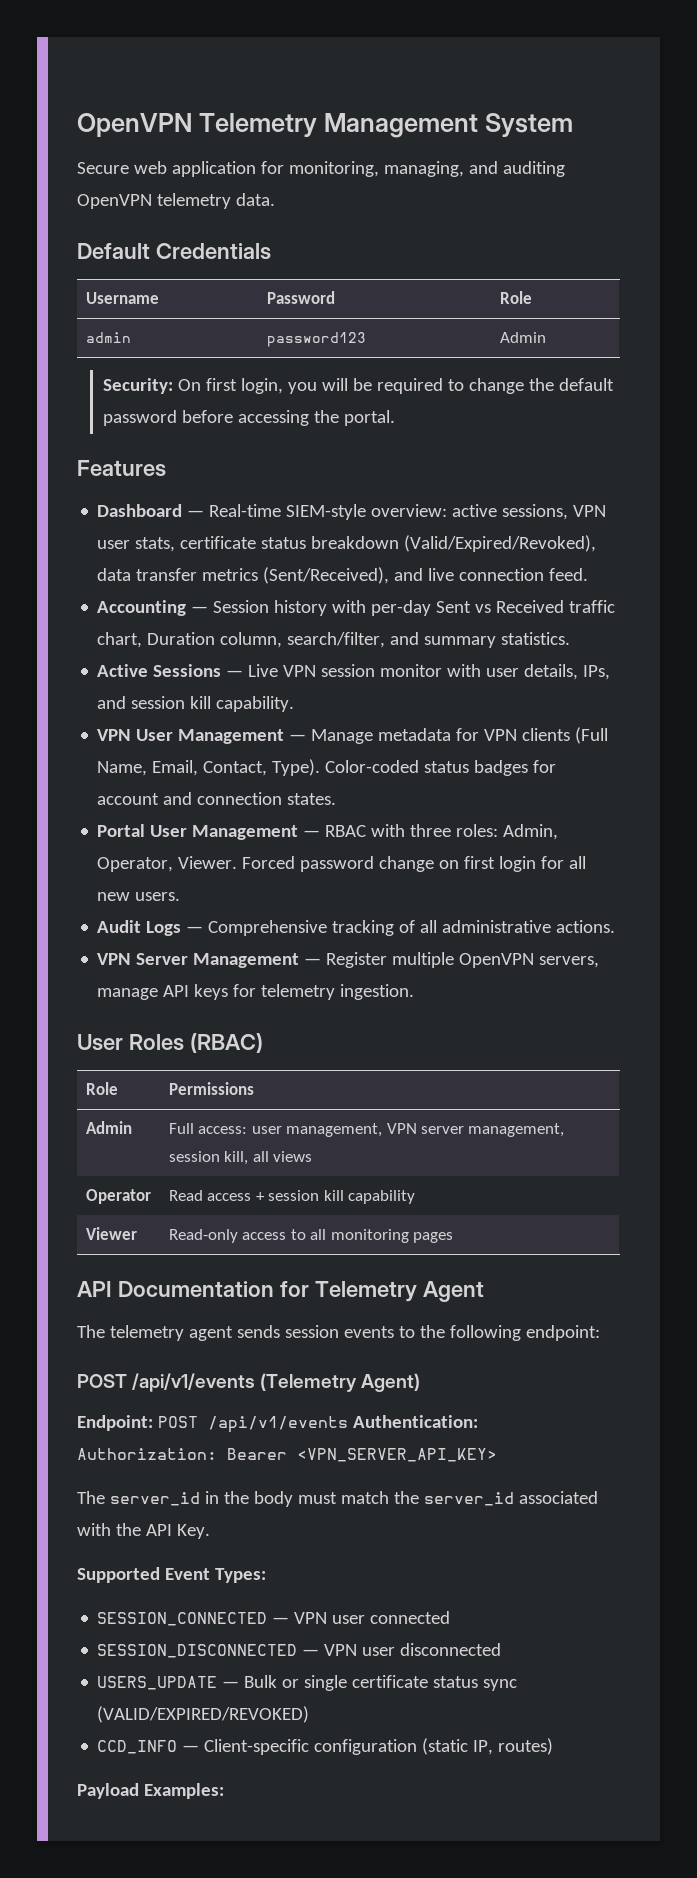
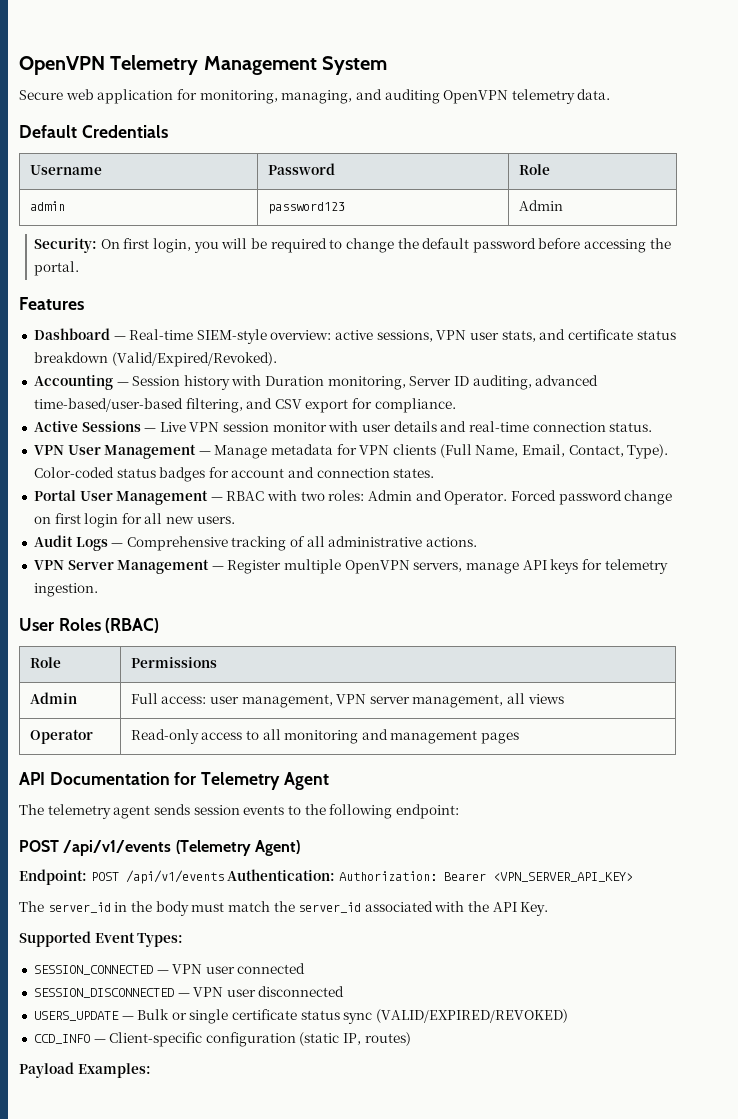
- Dashboard — Real-time SIEM-style overview: active sessions, VPN user stats, certificate status breakdown (Valid/Expired/Revoked), data transfer metrics (Sent/Received), and live connection feed.
+ Dashboard — Real-time SIEM-style overview: active sessions, VPN user stats, and certificate status breakdown (Valid/Expired/Revoked).
- Accounting — Session history with per-day Sent vs Received traffic chart, Duration column, search/filter, and summary statistics.
+ Accounting — Session history with Duration monitoring, Server ID auditing, advanced time-based/user-based filtering, and CSV export for compliance.
- Active Sessions — Live VPN session monitor with user details, IPs, and session kill capability.
+ Active Sessions — Live VPN session monitor with user details and real-time connection status.
- Portal User Management — RBAC with three roles: Admin, Operator, Viewer.
+ Portal User Management — RBAC with two roles: Admin and Operator.
- Admin | Full access: user management, VPN server management, session kill, all views
+ Admin | Full access: user management, VPN server management, all views
- Operator | Read access + session kill capability
- Viewer | Read-only access to all monitoring pages
+ Operator | Read-only access to all monitoring and management pages

